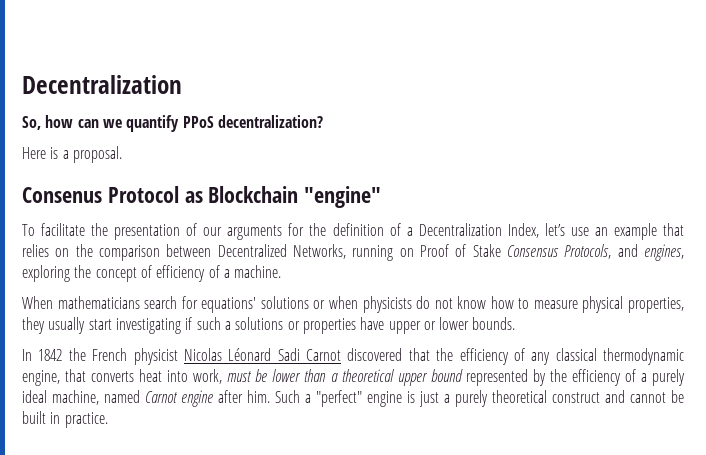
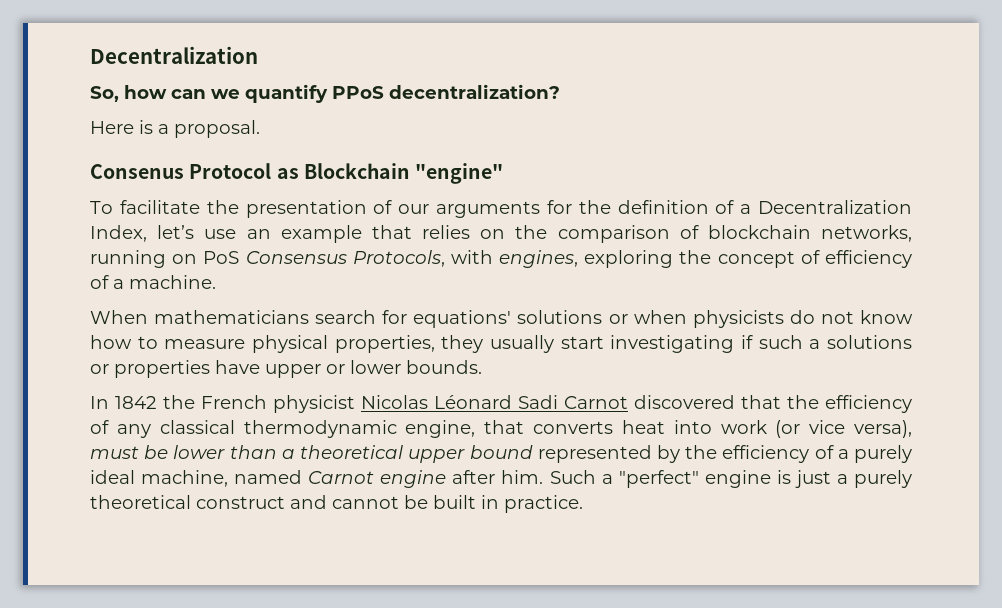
- To facilitate the presentation of our arguments for the definition of a Decentralization Index, let’s use an example that relies on the comparison between Decentralized Networks, running on Proof of Stake Consensus Protocols, and engines, exploring the concept of efficiency of a machine.
+ To facilitate the presentation of our arguments for the definition of a Decentralization Index, let’s use an example that relies on the comparison of blockchain networks, running on PoS Consensus Protocols, with engines, exploring the concept of efficiency of a machine.
- In 1842 the French physicist Nicolas Léonard Sadi Carnot discovered that the efficiency of any classical thermodynamic engine, that converts heat into work, must be lower than a theoretical upper bound represented by the efficiency of a purely ideal machine, named Carnot engine after him.
+ In 1842 the French physicist Nicolas Léonard Sadi Carnot discovered that the efficiency of any classical thermodynamic engine, that converts heat into work (or vice versa), must be lower than a theoretical upper bound represented by the efficiency of a purely ideal machine, named Carnot engine after him.

